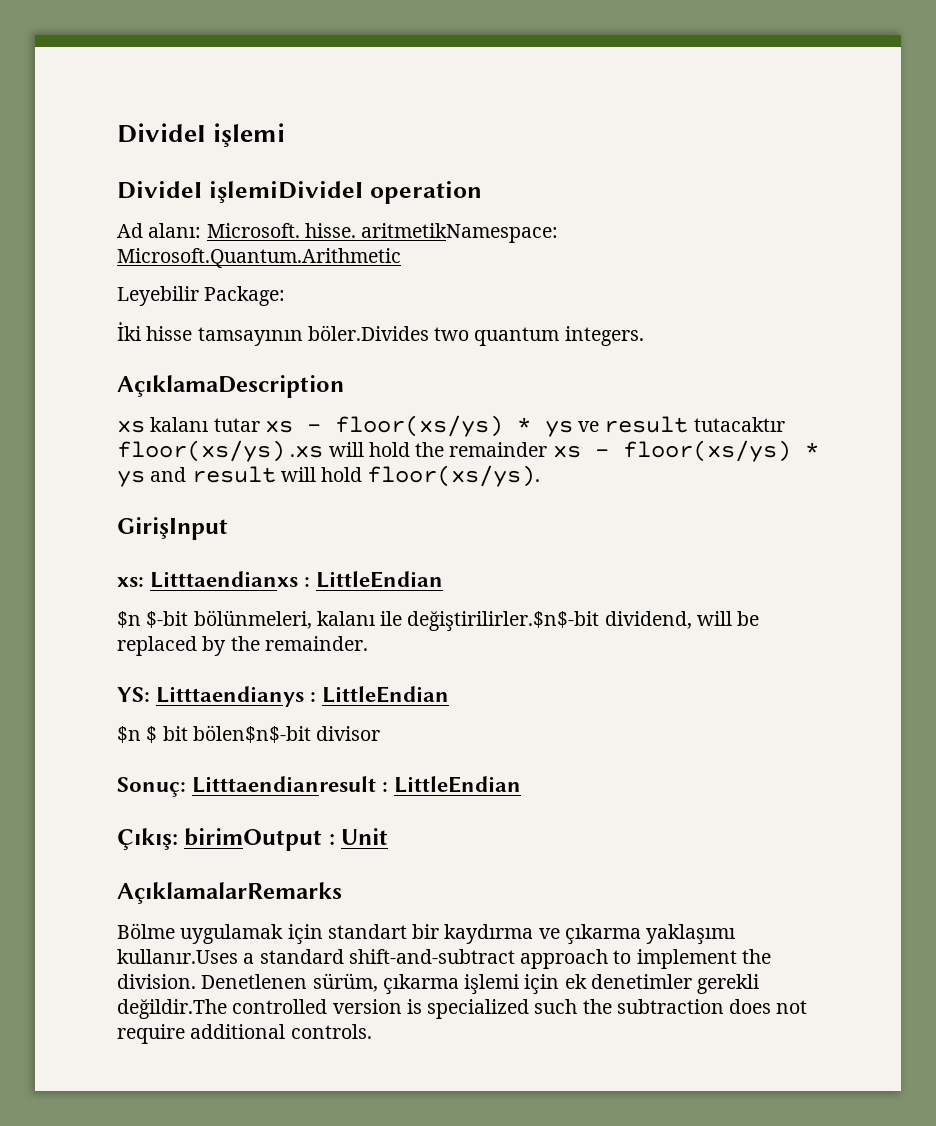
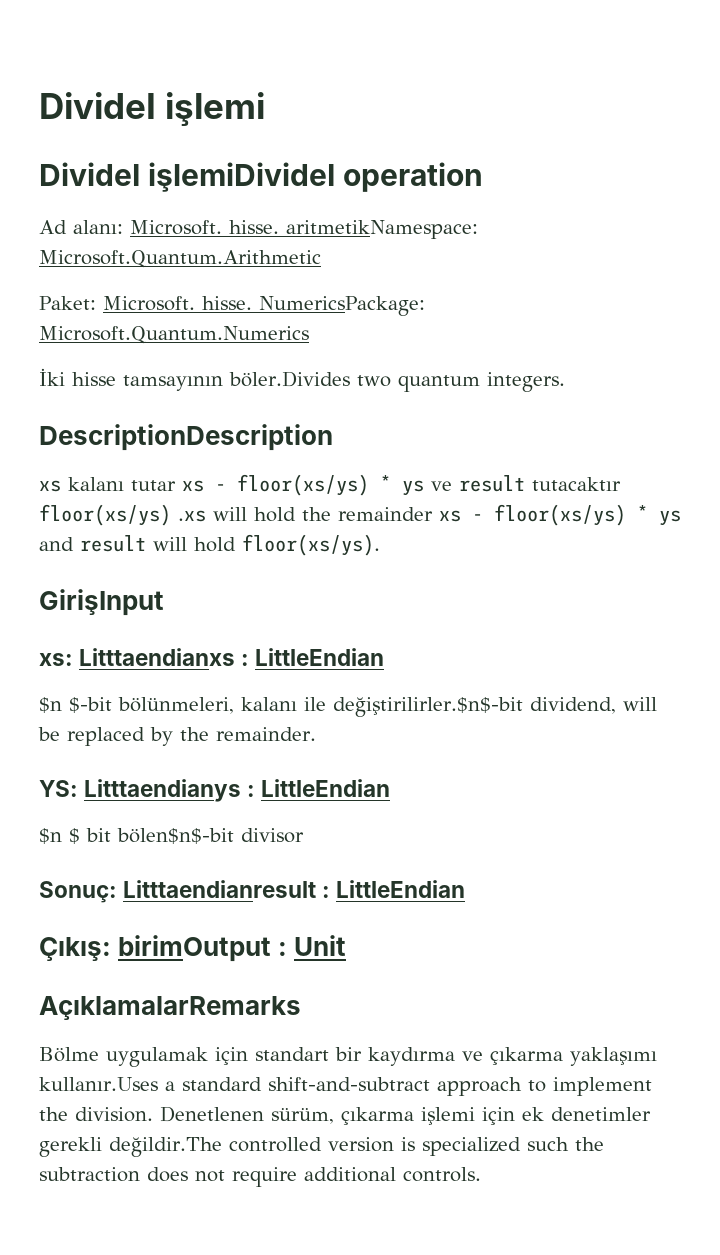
- Leyebilir Package:
+ Paket: Microsoft. hisse. NumericsPackage: Microsoft.Quantum.Numerics
- AçıklamaDescription
+ DescriptionDescription

